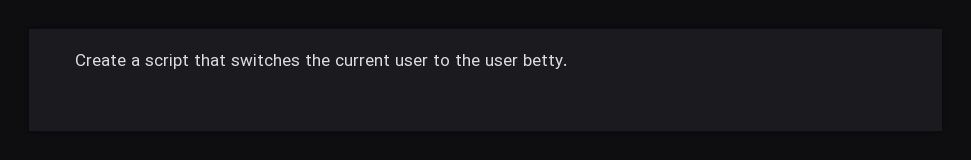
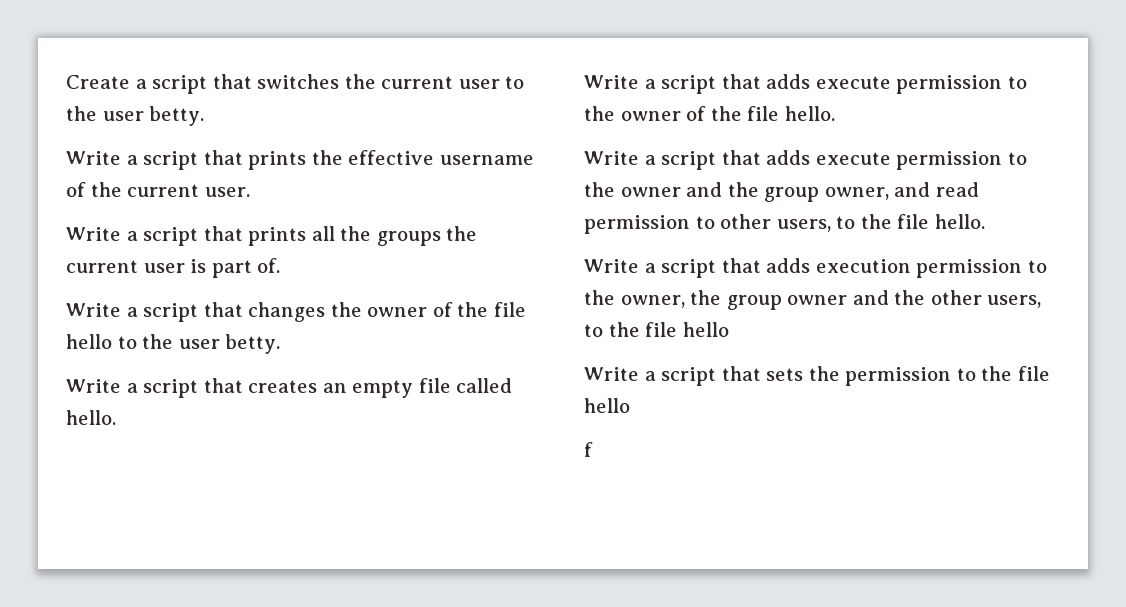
+ Write a script that prints the effective username of the current user.
+ Write a script that prints all the groups the current user is part of.
+ Write a script that changes the owner of the file hello to the user betty.
+ Write a script that creates an empty file called hello.
+ Write a script that adds execute permission to the owner of the file hello.
+ Write a script that adds execute permission to the owner and the group owner, and read permission to other users, to the file hello.
+ Write a script that adds execution permission to the owner, the group owner and the other users, to the file hello
+ Write a script that sets the permission to the file hello
+ f

